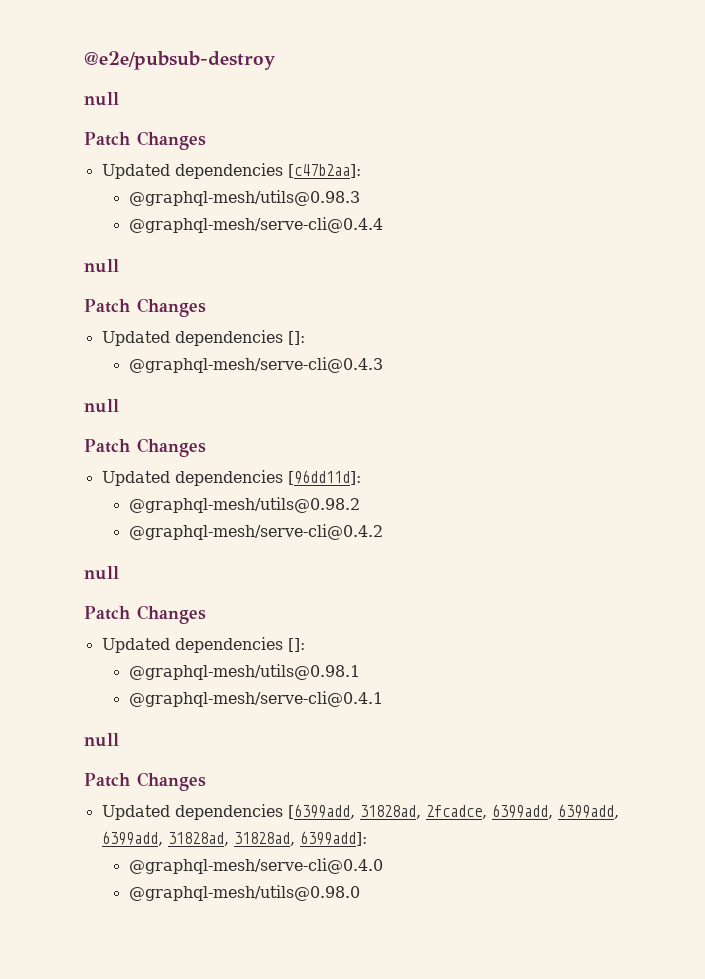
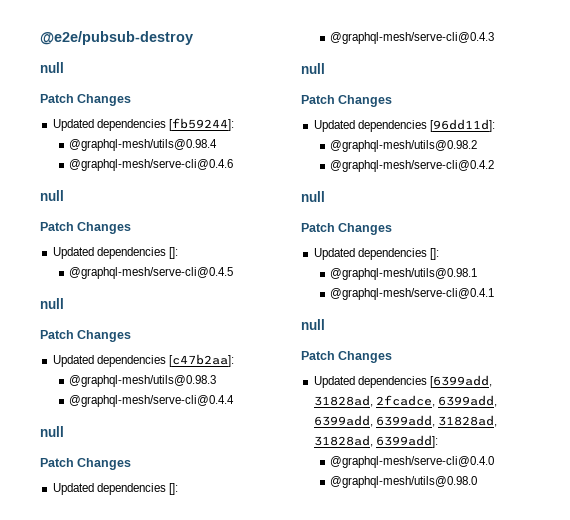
+ Updated dependencies [fb59244]:
+ @graphql-mesh/utils@0.98.4
+ @graphql-mesh/serve-cli@0.4.6
+ null
+ Patch Changes
+ Updated dependencies []:
+ @graphql-mesh/serve-cli@0.4.5
+ null
+ Patch Changes

